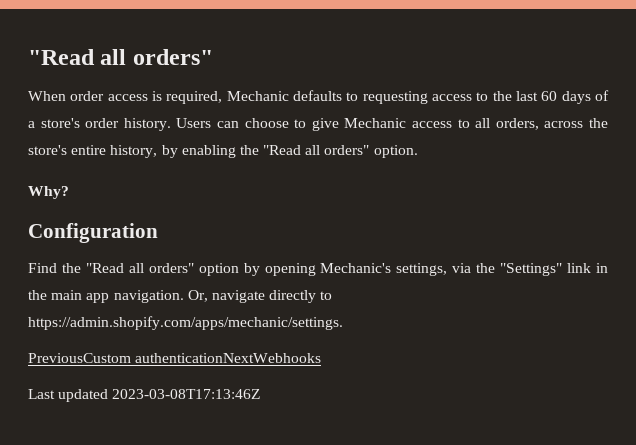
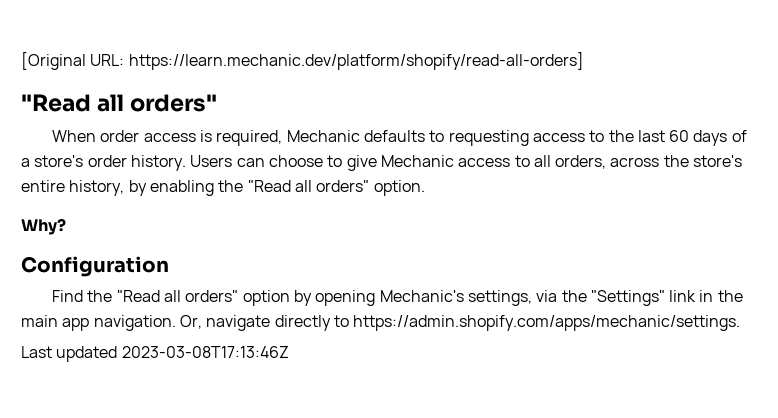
+ [Original URL: https://learn.mechanic.dev/platform/shopify/read-all-orders]
- PreviousCustom authenticationNextWebhooks

